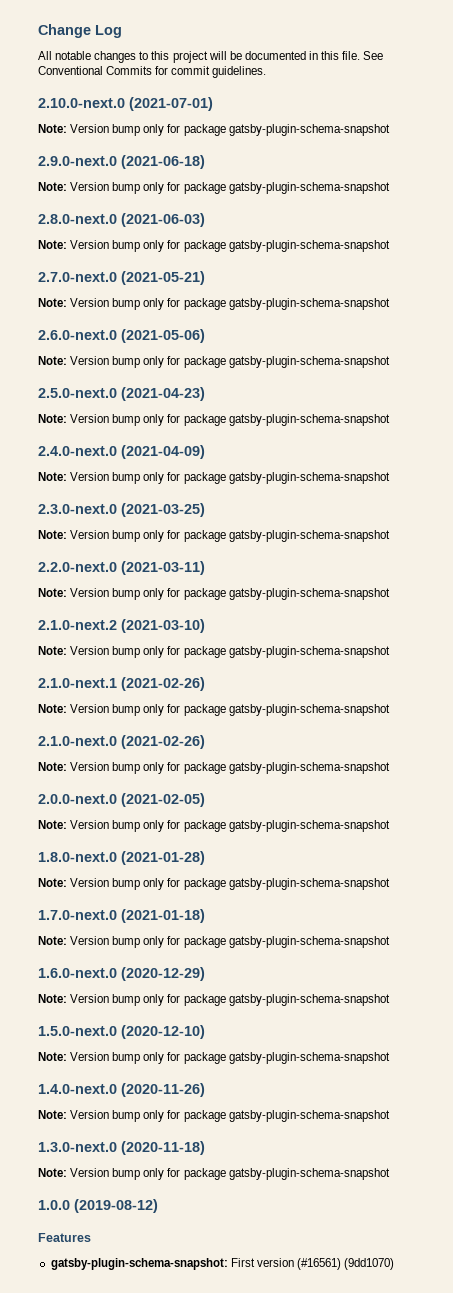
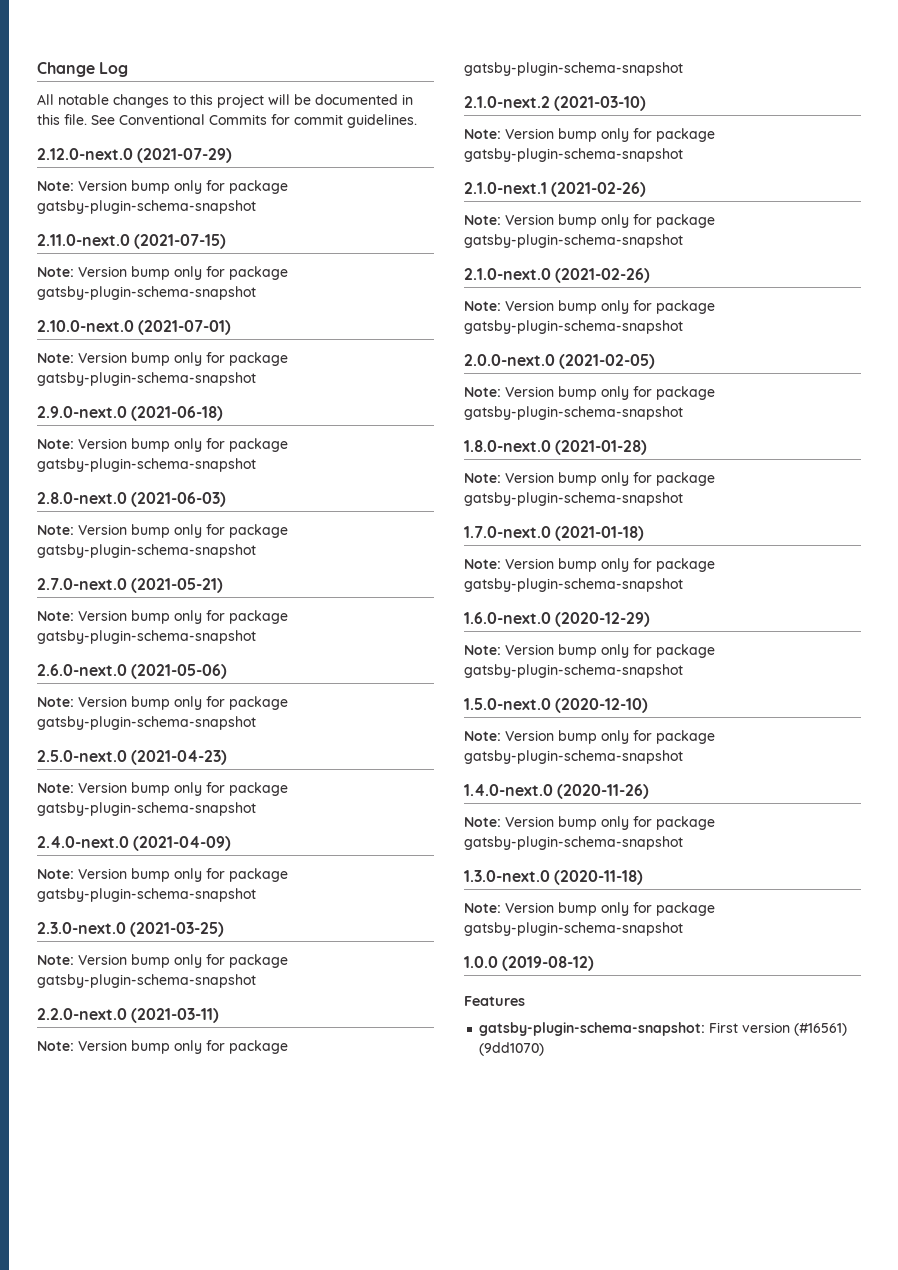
+ 2.12.0-next.0 (2021-07-29)
+ Note: Version bump only for package gatsby-plugin-schema-snapshot
+ 2.11.0-next.0 (2021-07-15)
+ Note: Version bump only for package gatsby-plugin-schema-snapshot

